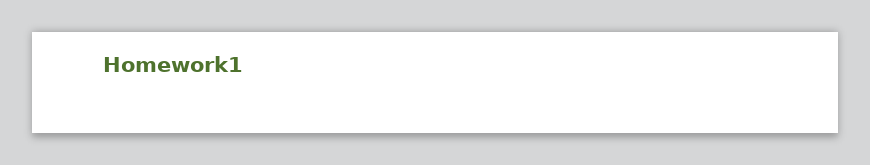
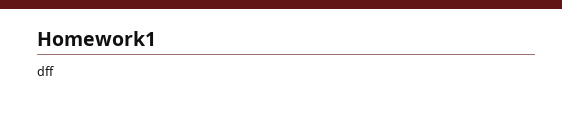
+ dff

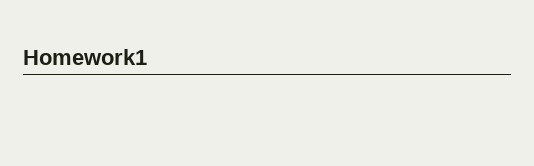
- dff

